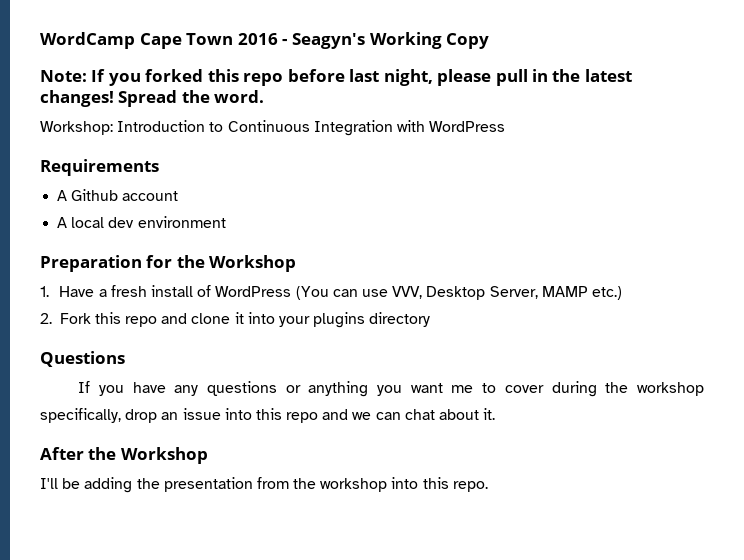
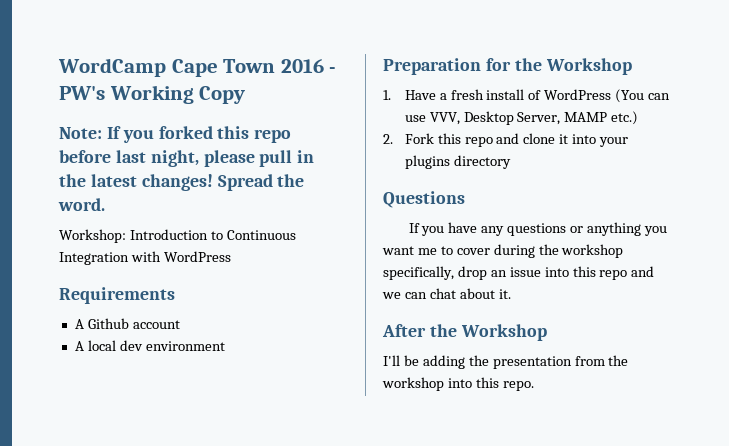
- WordCamp Cape Town 2016 - Seagyn's Working Copy
+ WordCamp Cape Town 2016 - PW's Working Copy

